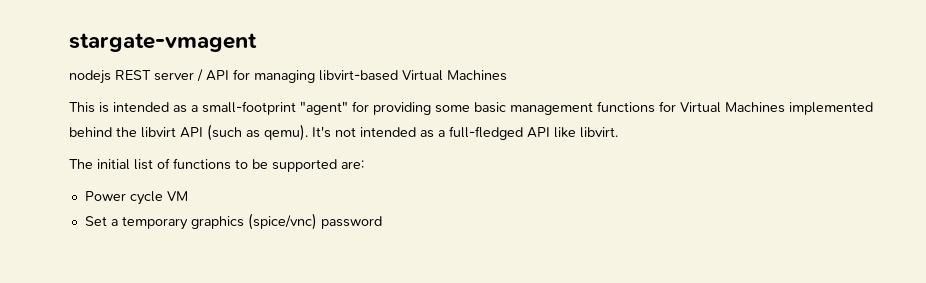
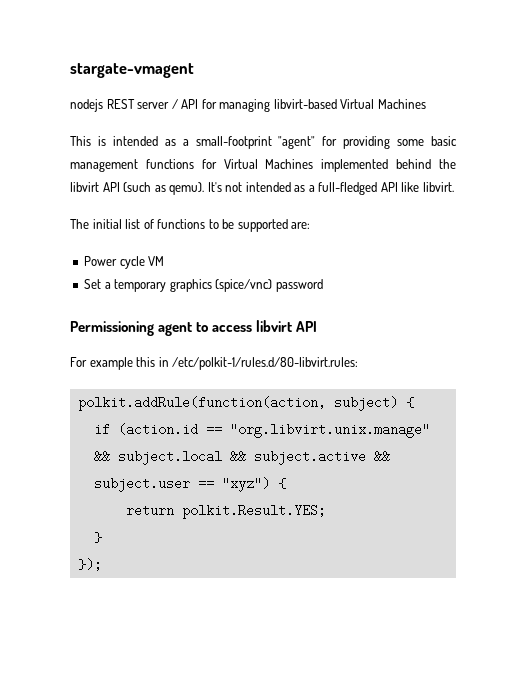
+ Permissioning agent to access libvirt API
+ For example this in /etc/polkit-1/rules.d/80-libvirt.rules:
+ polkit.addRule(function(action, subject) {
+ if (action.id == "org.libvirt.unix.manage" && subject.local && subject.active && subject.user == "xyz") {
+ return polkit.Result.YES;
+ }
+ });

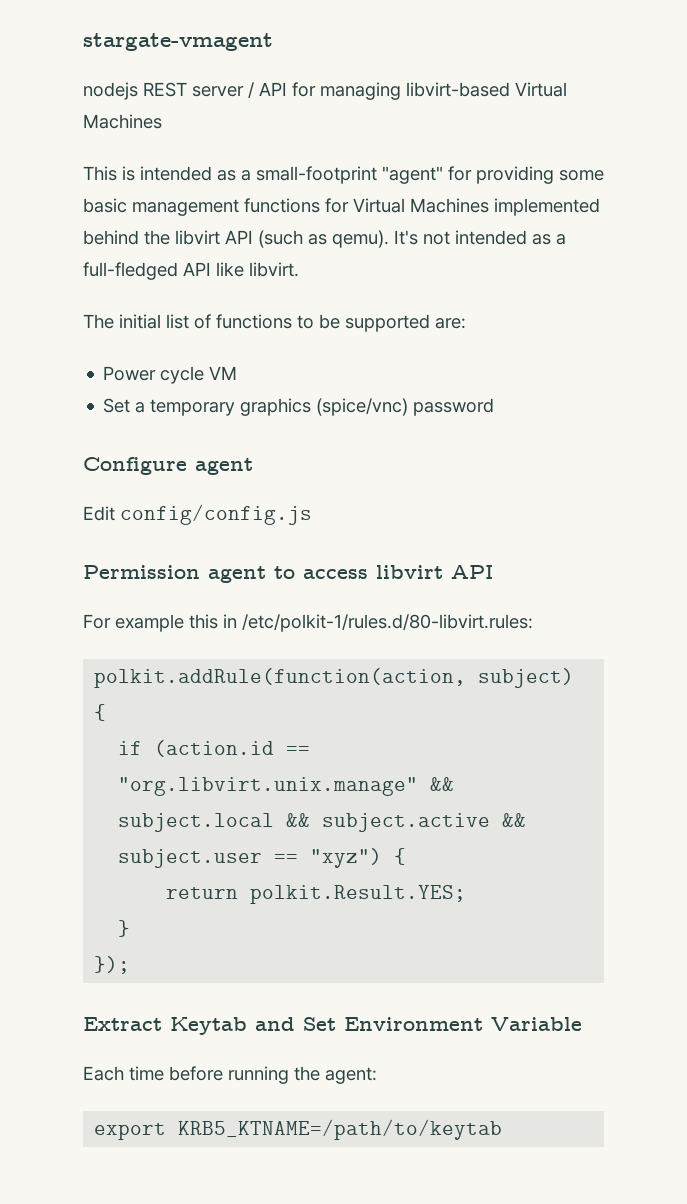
- Permissioning agent to access libvirt API
+ Configure agent
+ Edit config/config.js
+ Permission agent to access libvirt API
+ Extract Keytab and Set Environment Variable
+ Each time before running the agent:
+ export KRB5_KTNAME=/path/to/keytab

